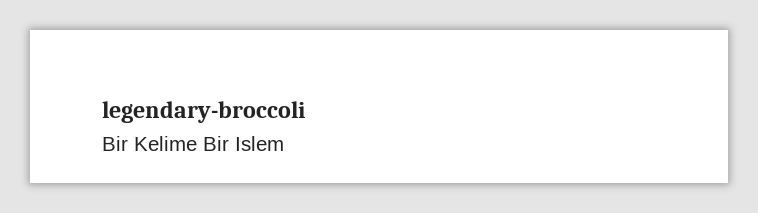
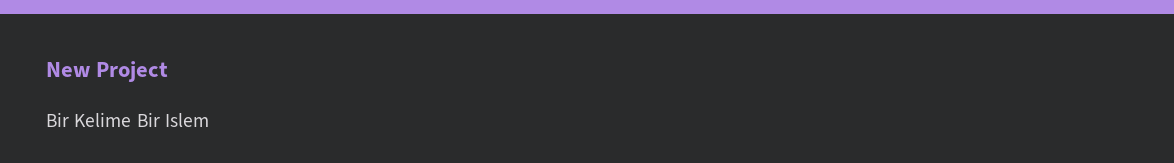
- legendary-broccoli
+ New Project

